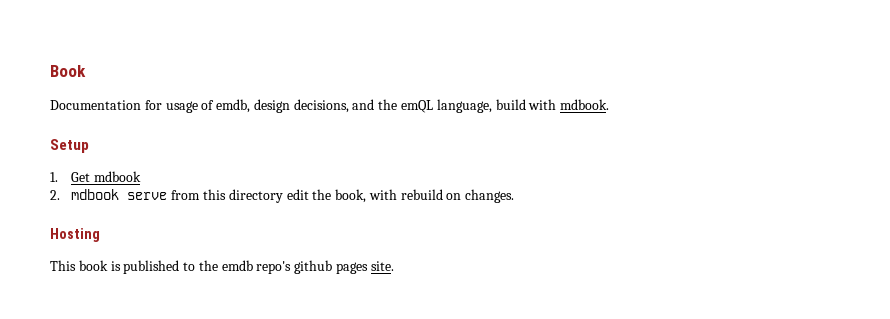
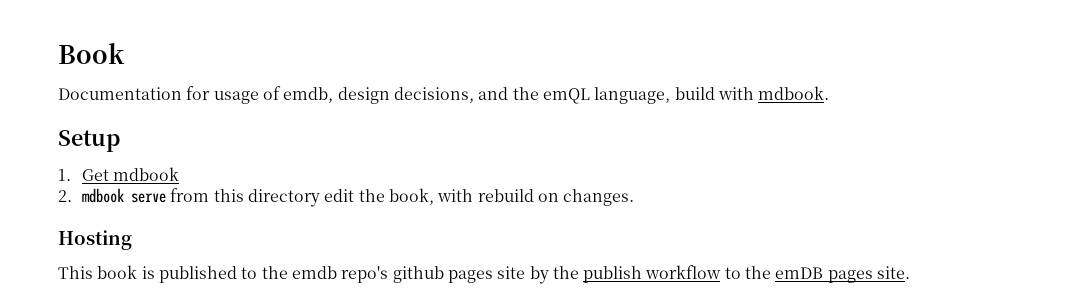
- This book is published to the emdb repo's github pages site.
+ This book is published to the emdb repo's github pages site by the publish workflow to the emDB pages site.

